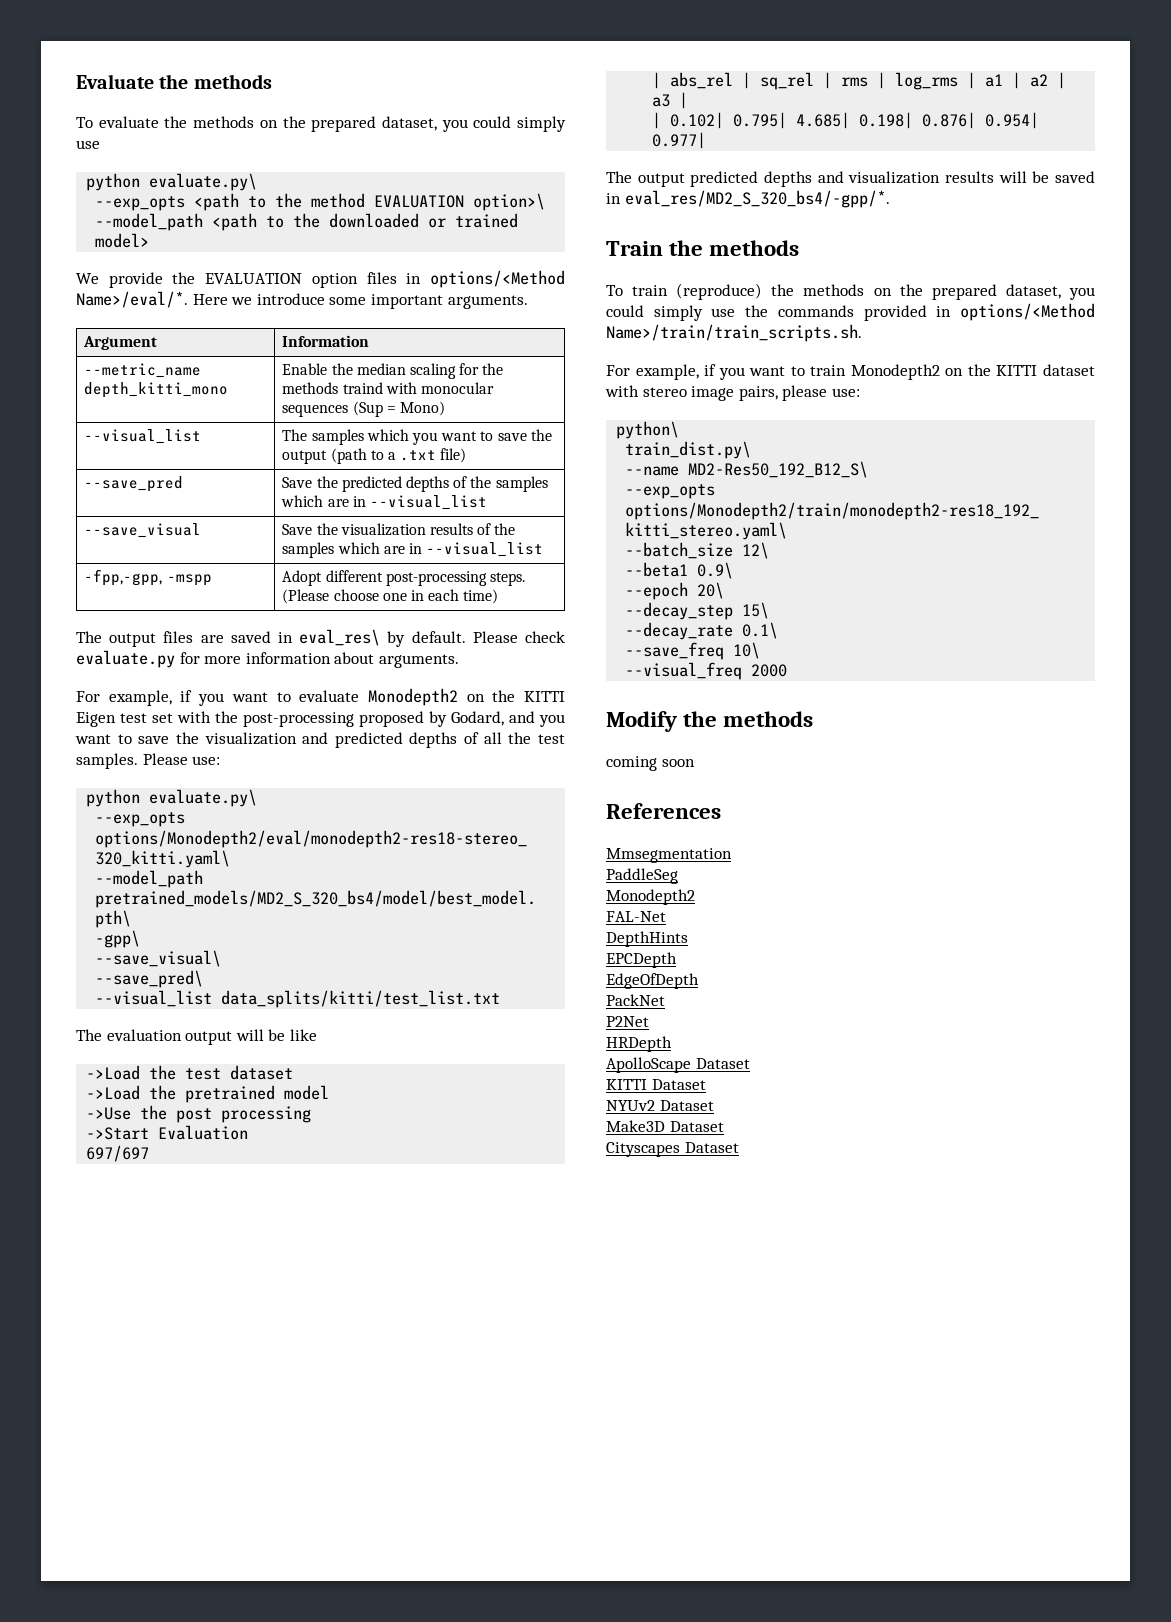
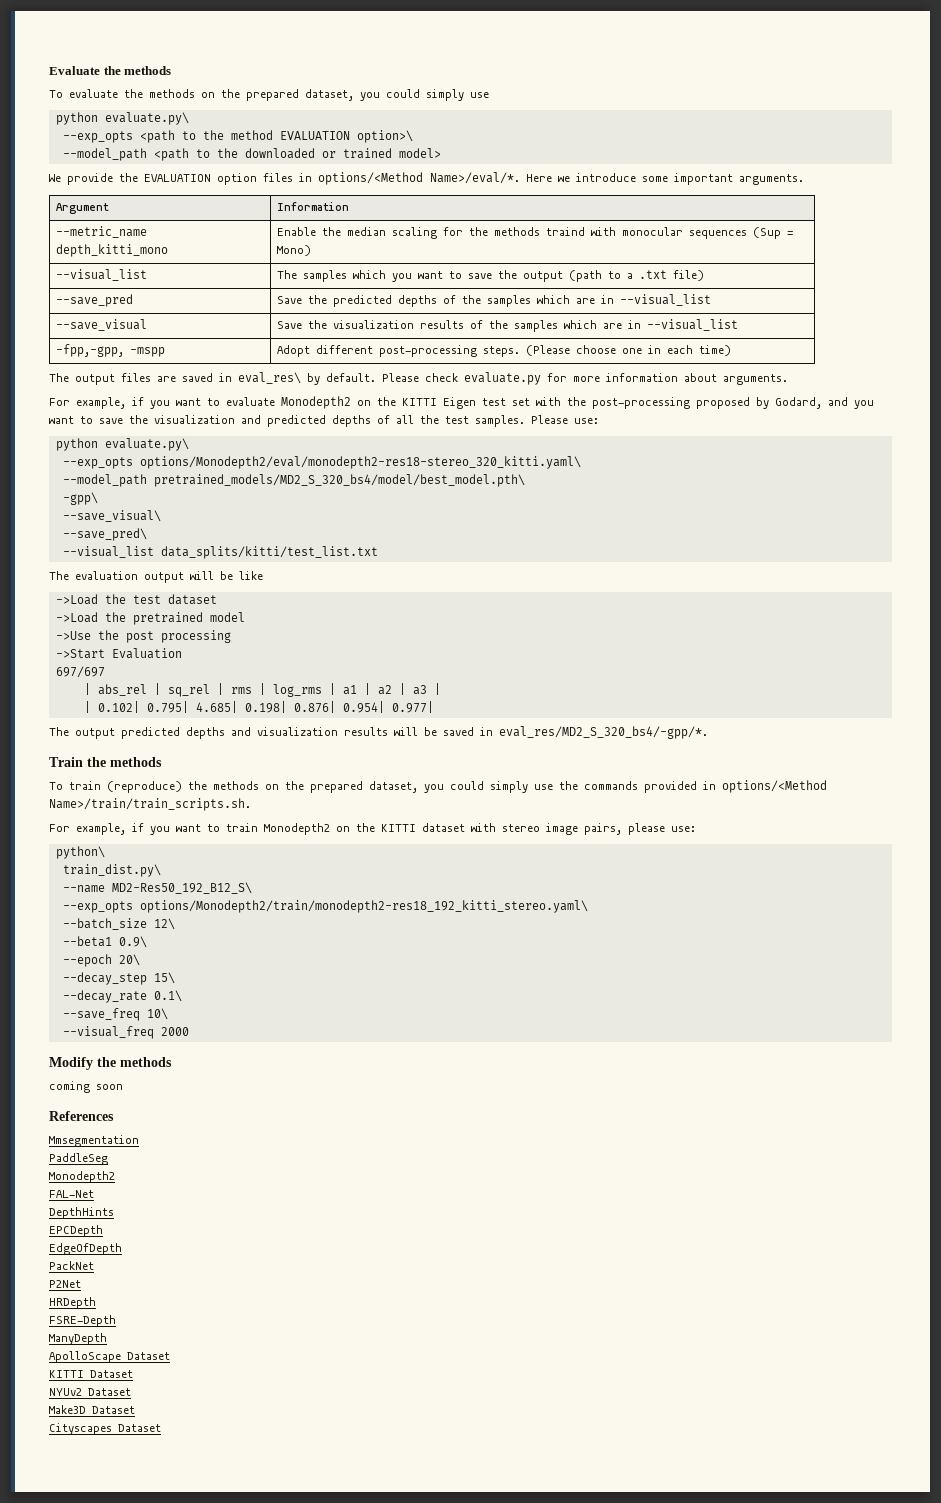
+ FSRE-Depth
+ ManyDepth

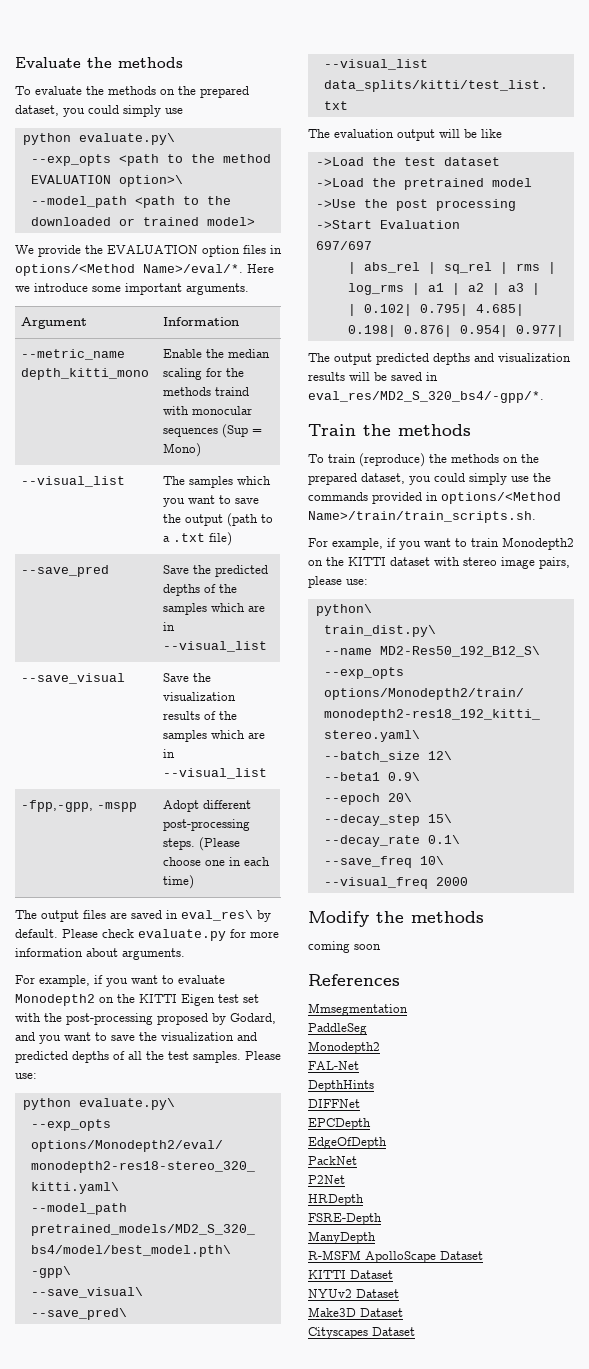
+ DIFFNet
- ApolloScape Dataset
+ R-MSFM ApolloScape Dataset

